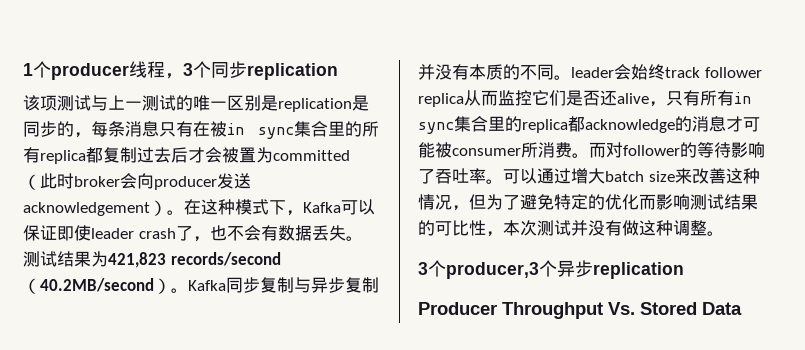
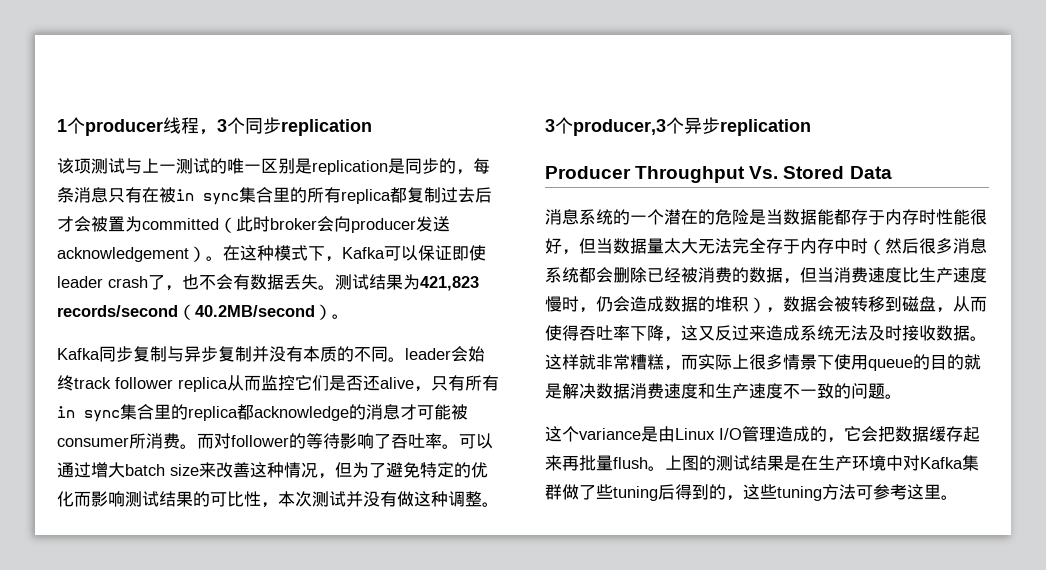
- 测试结果为421,823 records/second（40.2MB/second）。Kafka同步复制与异步复制并没有本质的不同。leader会始终track follower replica从而监控它们是否还alive，只有所有in sync集合里的replica都acknowledge的消息才可能被consumer所消费。
+ 测试结果为421,823 records/second（40.2MB/second）。
+ Kafka同步复制与异步复制并没有本质的不同。leader会始终track follower replica从而监控它们是否还alive，只有所有in sync集合里的replica都acknowledge的消息才可能被consumer所消费。
+ 消息系统的一个潜在的危险是当数据能都存于内存时性能很好，但当数据量太大无法完全存于内存中时（然后很多消息系统都会删除已经被消费的数据，但当消费速度比生产速度慢时，仍会造成数据的堆积），数据会被转移到磁盘，从而使得吞吐率下降，这又反过来造成系统无法及时接收数据。这样就非常糟糕，而实际上很多情景下使用queue的目的就是解决数据消费速度和生产速度不一致的问题。
+ 这个variance是由Linux I/O管理造成的，它会把数据缓存起来再批量flush。上图的测试结果是在生产环境中对Kafka集群做了些tuning后得到的，这些tuning方法可参考这里。

